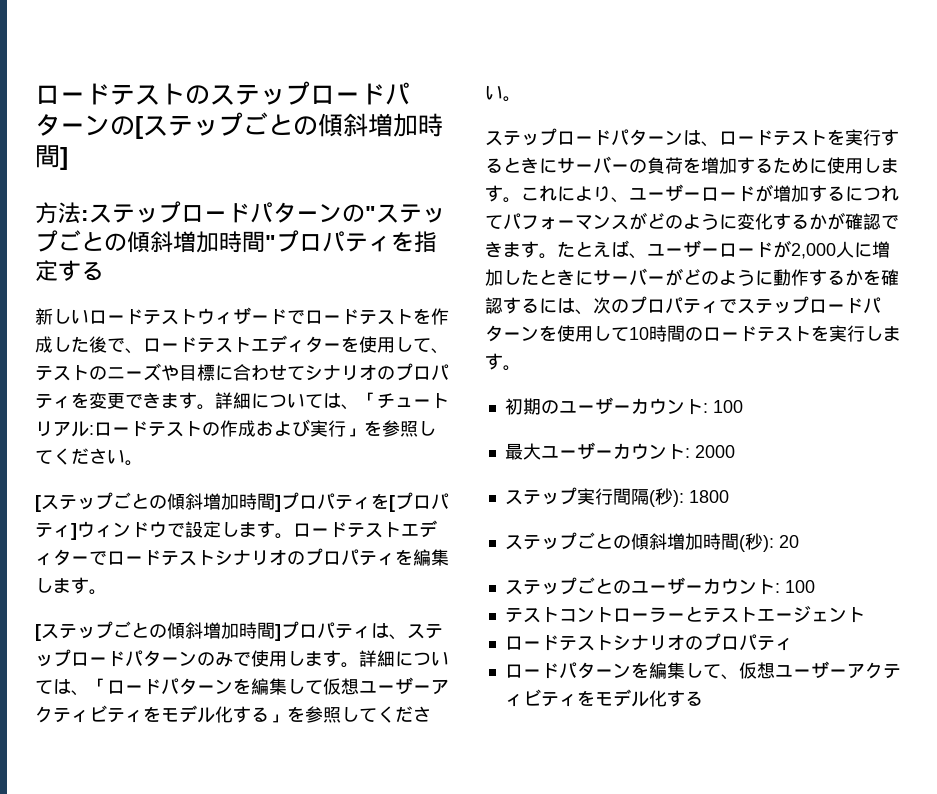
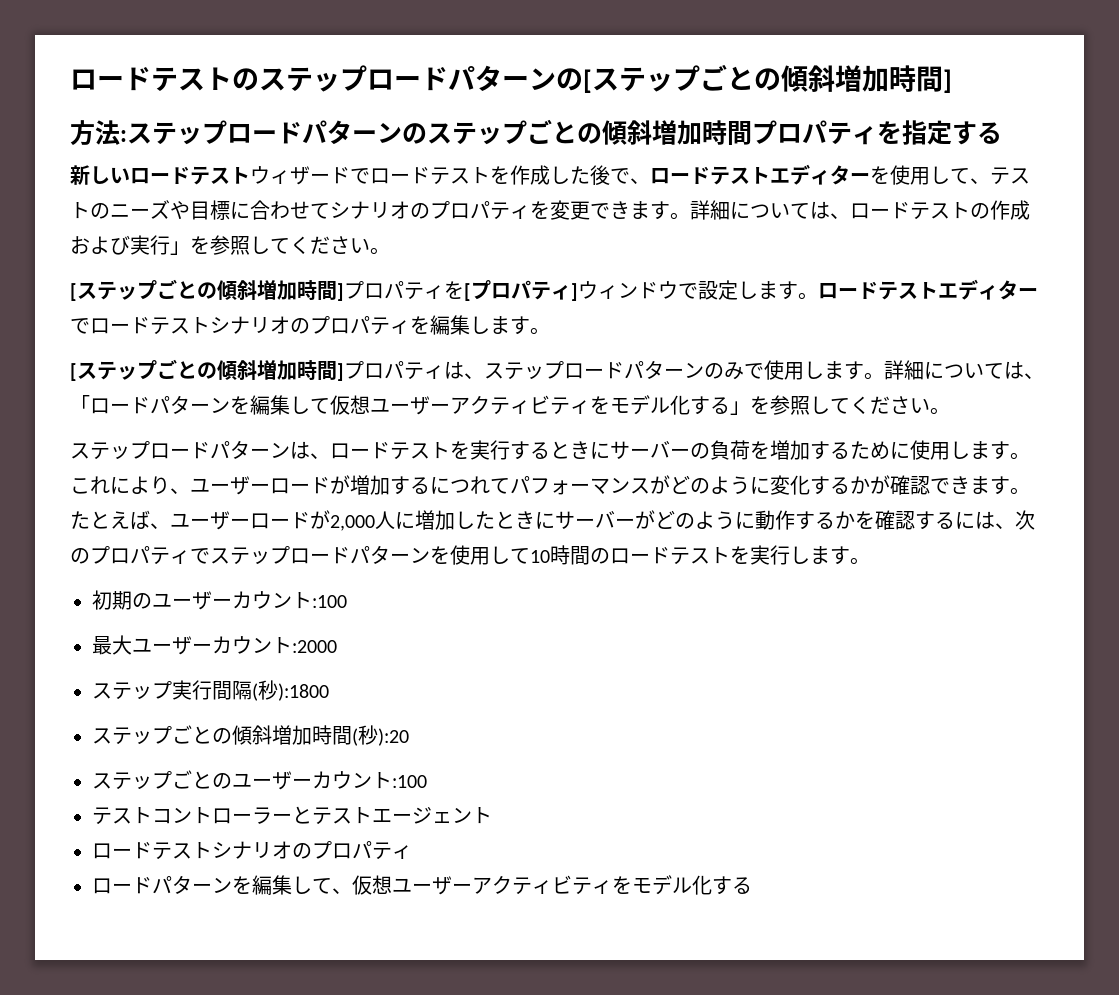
- 方法:ステップロードパターンの"ステップごとの傾斜増加時間"プロパティを指定する
+ 方法:ステップロードパターンのステップごとの傾斜増加時間プロパティを指定する
- 詳細については、「チュートリアル:ロードテストの作成および実行」を参照してください。
+ 詳細については、ロードテストの作成および実行」を参照してください。
- 初期のユーザーカウント: 100
+ 初期のユーザーカウント:100
- 最大ユーザーカウント: 2000
+ 最大ユーザーカウント:2000
- ステップ実行間隔(秒): 1800
+ ステップ実行間隔(秒):1800
- ステップごとの傾斜増加時間(秒): 20
+ ステップごとの傾斜増加時間(秒):20
- ステップごとのユーザーカウント: 100
+ ステップごとのユーザーカウント:100

